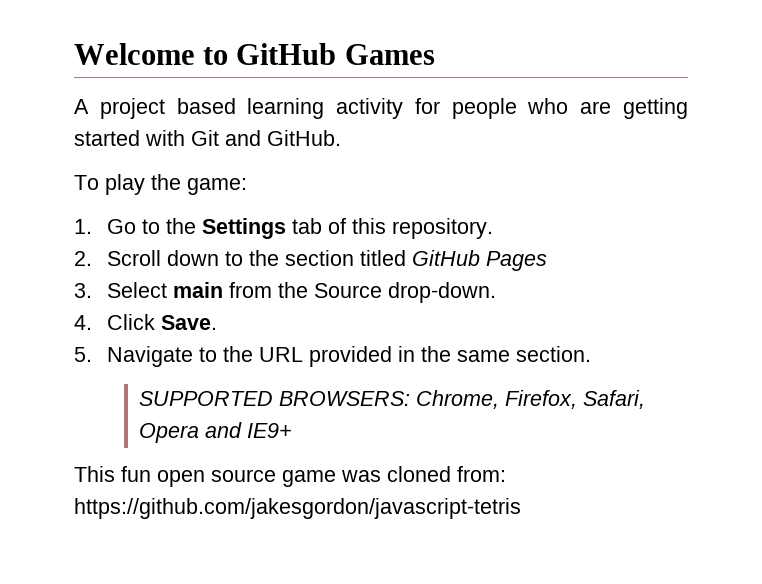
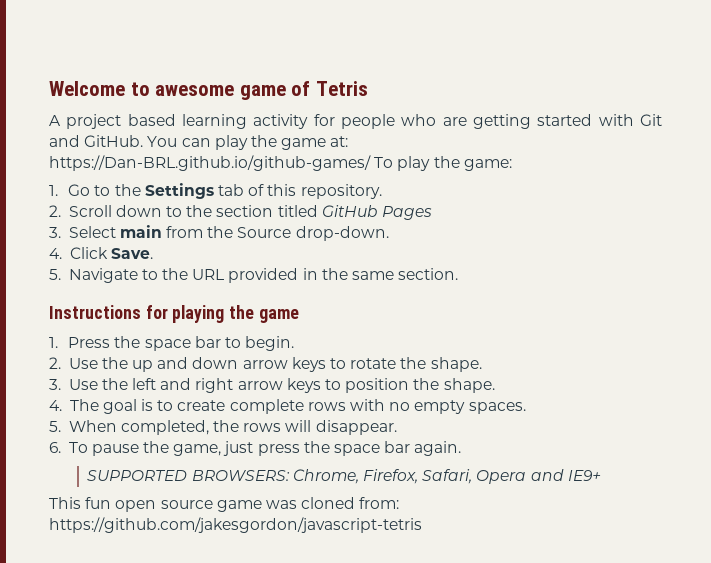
- Welcome to GitHub Games
+ Welcome to awesome game of Tetris
- A project based learning activity for people who are getting started with Git and GitHub.
- To play the game:
+ A project based learning activity for people who are getting started with Git and GitHub. You can play the game at: https://Dan-BRL.github.io/github-games/ To play the game:
+ Instructions for playing the game
+ 1. Press the space bar to begin.
+ 2. Use the up and down arrow keys to rotate the shape.
+ 3. Use the left and right arrow keys to position the shape.
+ 4. The goal is to create complete rows with no empty spaces.
+ 5. When completed, the rows will disappear.
+ 6. To pause the game, just press the space bar again.

